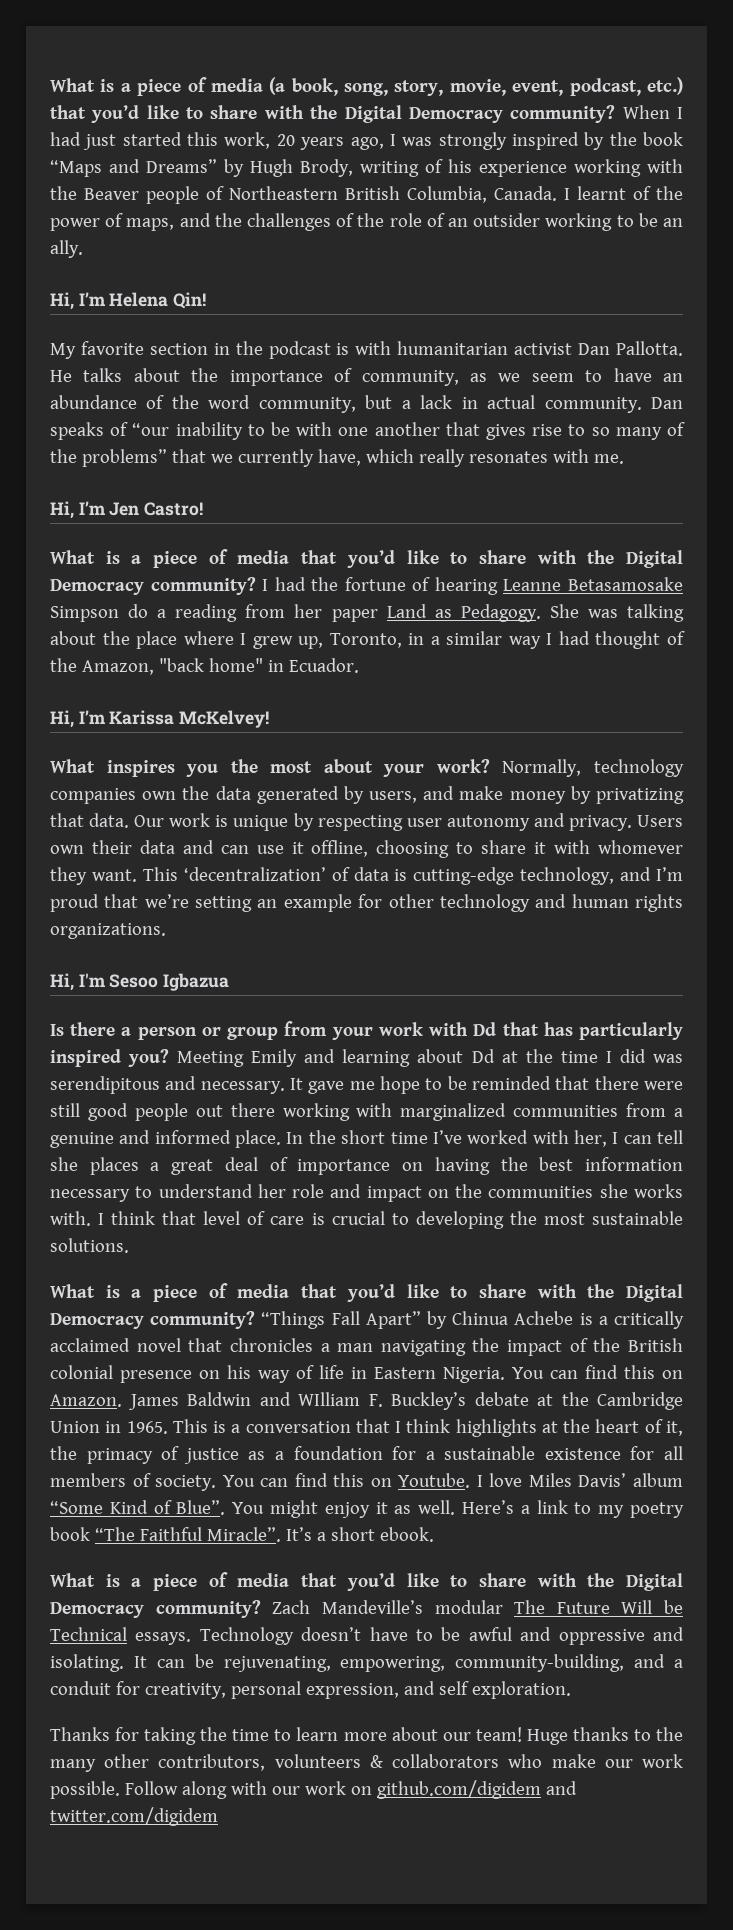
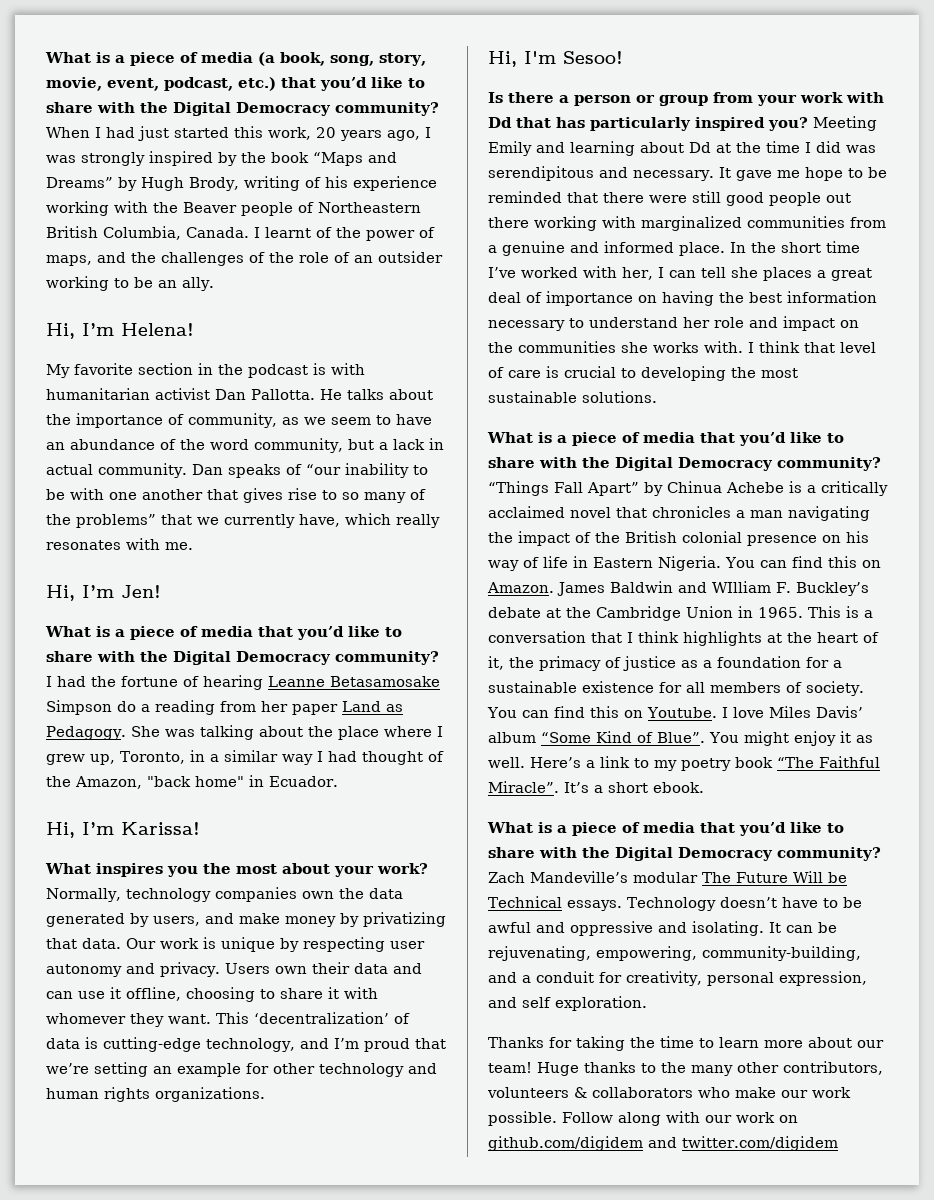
- Hi, I’m Helena Qin!
+ Hi, I’m Helena!
- Hi, I’m Jen Castro!
+ Hi, I’m Jen!
- Hi, I’m Karissa McKelvey!
+ Hi, I’m Karissa!
- Hi, I'm Sesoo Igbazua
+ Hi, I'm Sesoo!

